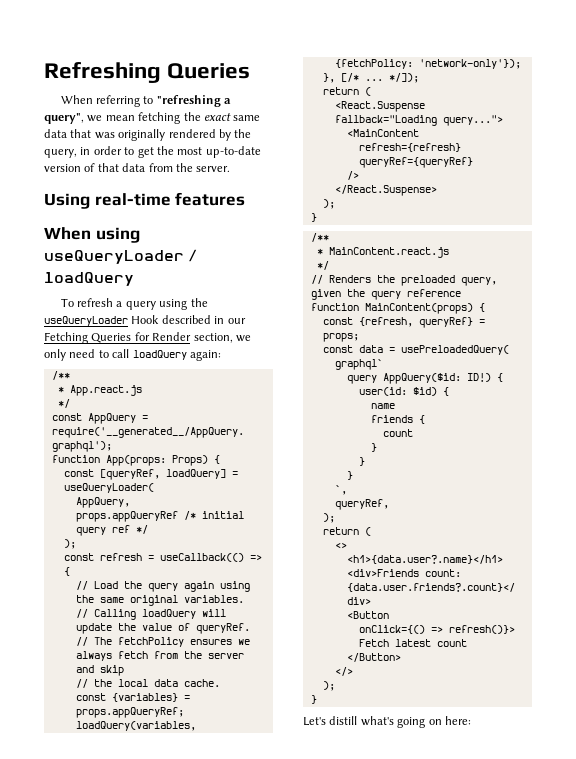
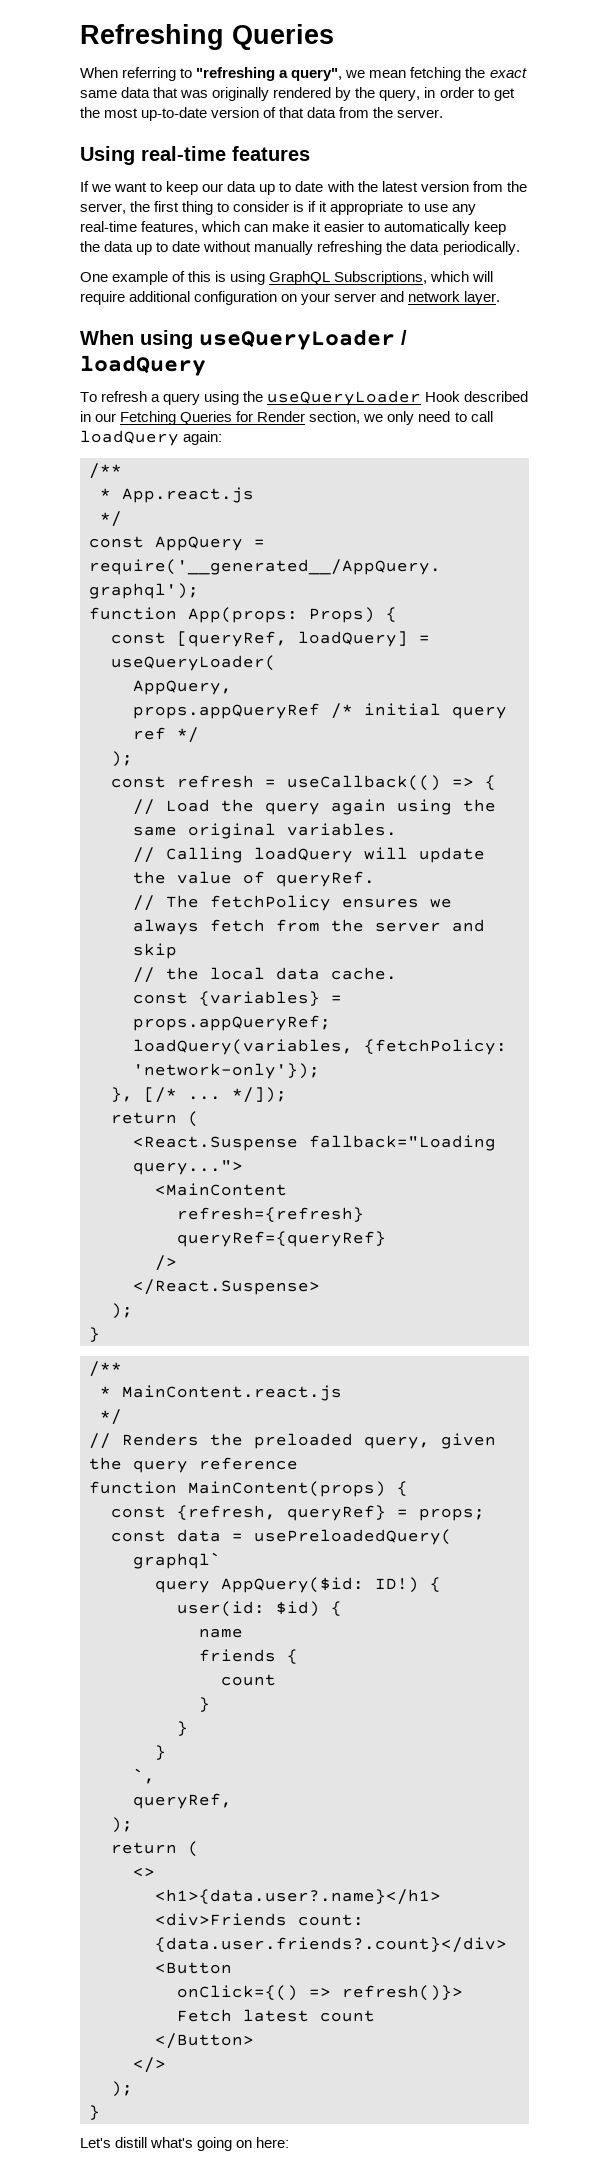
+ If we want to keep our data up to date with the latest version from the server, the first thing to consider is if it appropriate to use any real-time features, which can make it easier to automatically keep the data up to date without manually refreshing the data periodically.
+ One example of this is using GraphQL Subscriptions, which will require additional configuration on your server and network layer.

